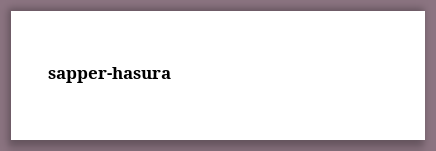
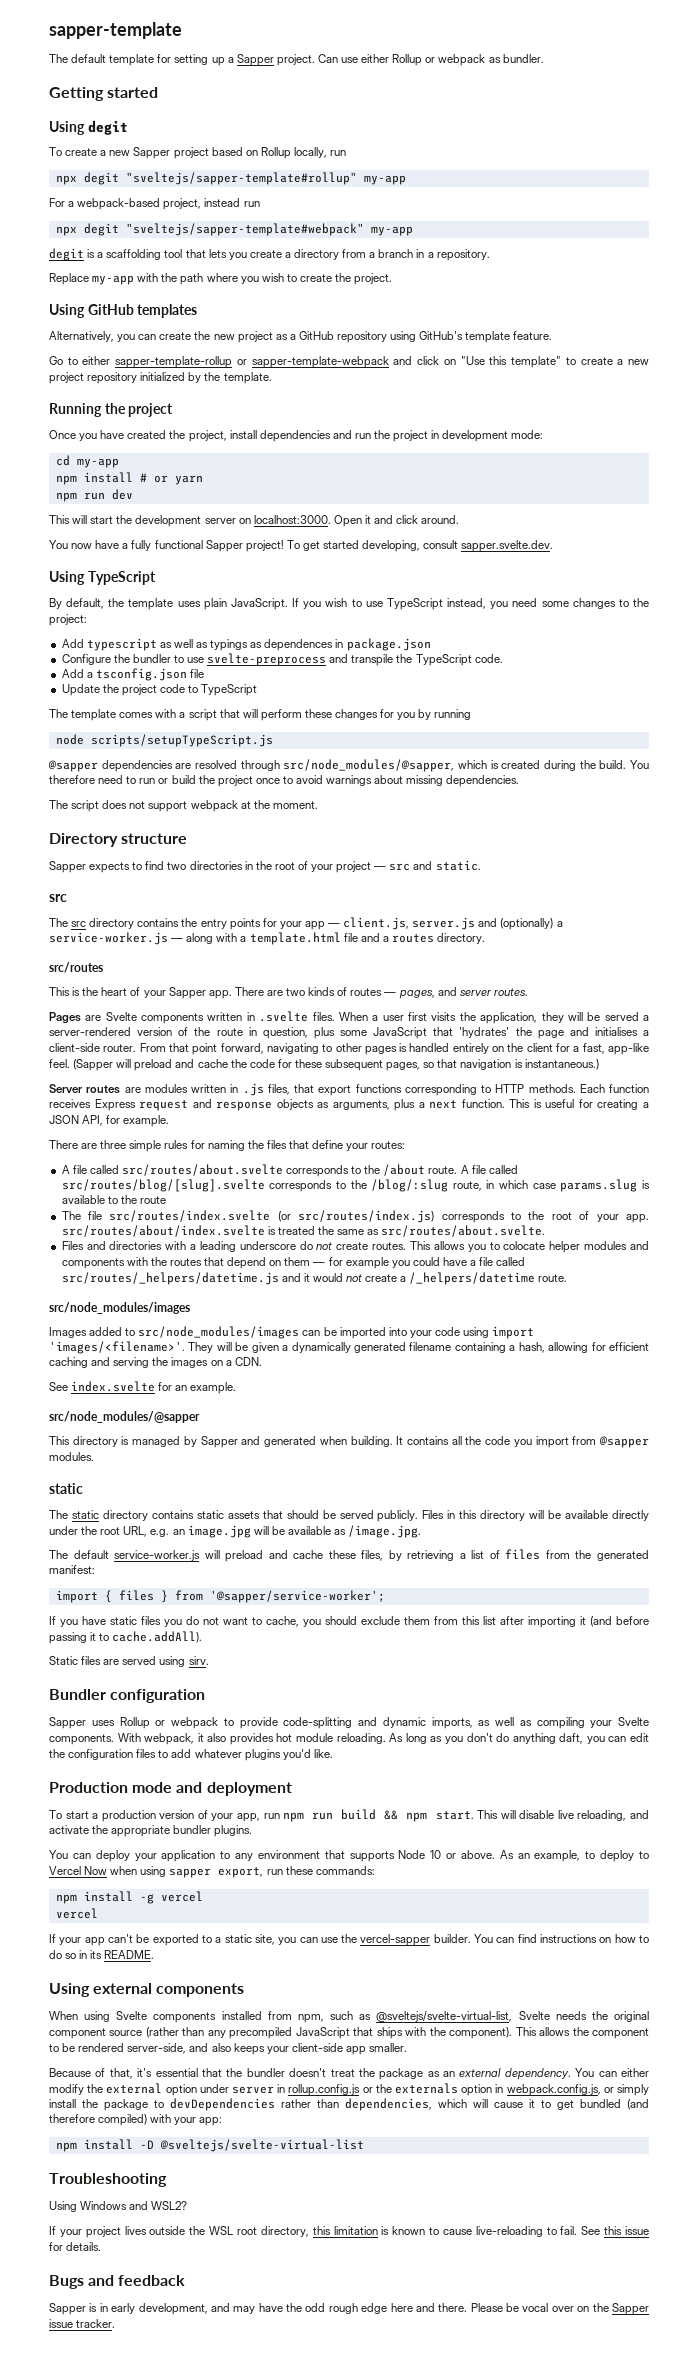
- sapper-hasura
+ sapper-template
+ The default template for setting up a Sapper project. Can use either Rollup or webpack as bundler.
+ Getting started
+ Using degit
+ To create a new Sapper project based on Rollup locally, run
+ npx degit "sveltejs/sapper-template#rollup" my-app
+ For a webpack-based project, instead run
+ npx degit "sveltejs/sapper-template#webpack" my-app
+ degit is a scaffolding tool that lets you create a directory from a branch in a repository.
+ Replace my-app with the path where you wish to create the project.
+ Using GitHub templates
+ Alternatively, you can create the new project as a GitHub repository using GitHub's template feature.
+ Go to either sapper-template-rollup or sapper-template-webpack and click on "Use this template" to create a new project repository initialized by the template.
+ Running the project
+ Once you have created the project, install dependencies and run the project in development mode:
+ cd my-app
+ npm install # or yarn
+ npm run dev
+ This will start the development server on localhost:3000. Open it and click around.
+ You now have a fully functional Sapper project! To get started developing, consult sapper.svelte.dev.
+ Using TypeScript
+ By default, the template uses plain JavaScript. If you wish to use TypeScript instead, you need some changes to the project:
+ Add typescript as well as typings as dependences in package.json
+ Configure the bundler to use svelte-preprocess and transpile the TypeScript code.
+ Add a tsconfig.json file
+ Update the project code to TypeScript
+ The template comes with a script that will perform these changes for you by running
+ node scripts/setupTypeScript.js
+ @sapper dependencies are resolved through src/node_modules/@sapper, which is created during the build. You therefore need to run or build the project once to avoid warnings about missing dependencies.
+ The script does not support webpack at the moment.
+ Directory structure
+ Sapper expects to find two directories in the root of your project — src and static.
+ src
+ The src directory contains the entry points for your app — client.js, server.js and (optionally) a service-worker.js — along with a template.html file and a routes directory.
+ src/routes
+ This is the heart of your Sapper app. There are two kinds of routes — pages, and server routes.
+ Pages are Svelte components written in .svelte files. When a user first visits the application, they will be served a server-rendered version of the route in question, plus some JavaScript that 'hydrates' the page and initialises a client-side router. From that point forward, navigating to other pages is handled entirely on the client for a fast, app-like feel. (Sapper will preload and cache the code for these subsequent pages, so that navigation is instantaneous.)
+ Server routes are modules written in .js files, that export functions corresponding to HTTP methods. Each function receives Express request and response objects as arguments, plus a next function. This is useful for creating a JSON API, for example.
+ There are three simple rules for naming the files that define your routes:
+ A file called src/routes/about.svelte corresponds to the /about route. A file called src/routes/blog/[slug].svelte corresponds to the /blog/:slug route, in which case params.slug is available to the route
+ The file src/routes/index.svelte (or src/routes/index.js) corresponds to the root of your app. src/routes/about/index.svelte is treated the same as src/routes/about.svelte.
+ Files and directories with a leading underscore do not create routes. This allows you to colocate helper modules and components with the routes that depend on them — for example you could have a file called src/routes/_helpers/datetime.js and it would not create a /_helpers/datetime route.
+ src/node_modules/images
+ Images added to src/node_modules/images can be imported into your code using import 'images/<filename>'. They will be given a dynamically generated filename containing a hash, allowing for efficient caching and serving the images on a CDN.
+ See index.svelte for an example.
+ src/node_modules/@sapper
+ This directory is managed by Sapper and generated when building. It contains all the code you import from @sapper modules.
+ static
+ The static directory contains static assets that should be served publicly. Files in this directory will be available directly under the root URL, e.g. an image.jpg will be available as /image.jpg.
+ The default service-worker.js will preload and cache these files, by retrieving a list of files from the generated manifest:
+ import { files } from '@sapper/service-worker';
+ If you have static files you do not want to cache, you should exclude them from this list after importing it (and before passing it to cache.addAll).
+ Static files are served using sirv.
+ Bundler configuration
+ Sapper uses Rollup or webpack to provide code-splitting and dynamic imports, as well as compiling your Svelte components. With webpack, it also provides hot module reloading. As long as you don't do anything daft, you can edit the configuration files to add whatever plugins you'd like.
+ Production mode and deployment
+ To start a production version of your app, run npm run build && npm start. This will disable live reloading, and activate the appropriate bundler plugins.
+ You can deploy your application to any environment that supports Node 10 or above. As an example, to deploy to Vercel Now when using sapper export, run these commands:
+ npm install -g vercel
+ vercel
+ If your app can't be exported to a static site, you can use the vercel-sapper builder. You can find instructions on how to do so in its README.
+ Using external components
+ When using Svelte components installed from npm, such as @sveltejs/svelte-virtual-list, Svelte needs the original component source (rather than any precompiled JavaScript that ships with the component). This allows the component to be rendered server-side, and also keeps your client-side app smaller.
+ Because of that, it's essential that the bundler doesn't treat the package as an external dependency. You can either modify the external option under server in rollup.config.js or the externals option in webpack.config.js, or simply install the package to devDependencies rather than dependencies, which will cause it to get bundled (and therefore compiled) with your app:
+ npm install -D @sveltejs/svelte-virtual-list
+ Troubleshooting
+ Using Windows and WSL2?
+ If your project lives outside the WSL root directory, this limitation is known to cause live-reloading to fail. See this issue for details.
+ Bugs and feedback
+ Sapper is in early development, and may have the odd rough edge here and there. Please be vocal over on the Sapper issue tracker.

